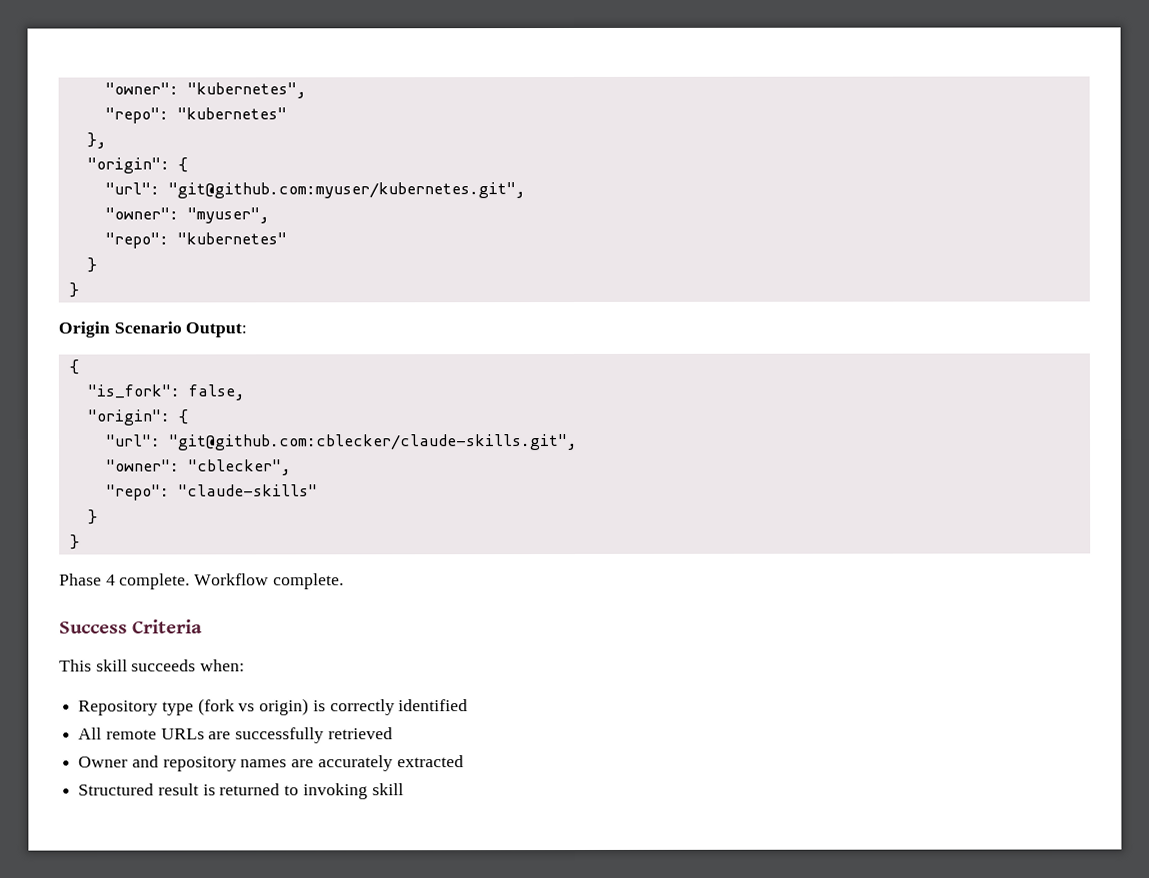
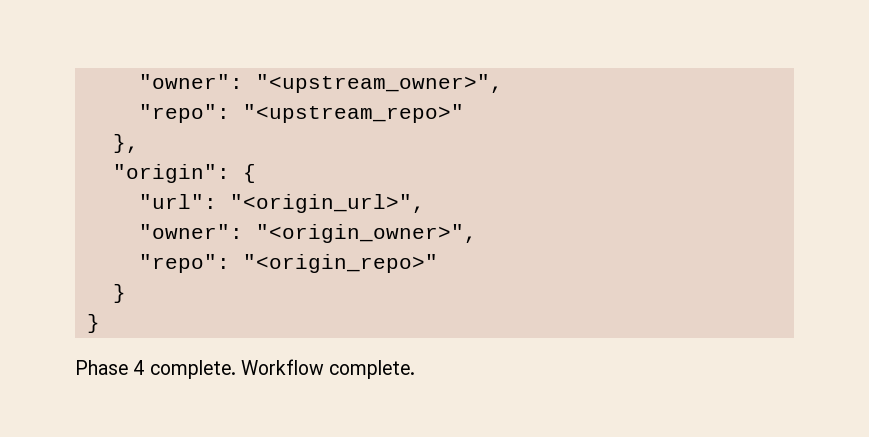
- "owner": "kubernetes",
- "repo": "kubernetes"
+ "owner": "<upstream_owner>",
+ "repo": "<upstream_repo>"
- "url": "git@github.com:myuser/kubernetes.git",
- "owner": "myuser",
- "repo": "kubernetes"
- }
- }
- Origin Scenario Output:
- {
- "is_fork": false,
- "origin": {
- "url": "git@github.com:cblecker/claude-skills.git",
- "owner": "cblecker",
- "repo": "claude-skills"
+ "url": "<origin_url>",
+ "owner": "<origin_owner>",
+ "repo": "<origin_repo>"
- Success Criteria
- This skill succeeds when:
- Repository type (fork vs origin) is correctly identified
- All remote URLs are successfully retrieved
- Owner and repository names are accurately extracted
- Structured result is returned to invoking skill

